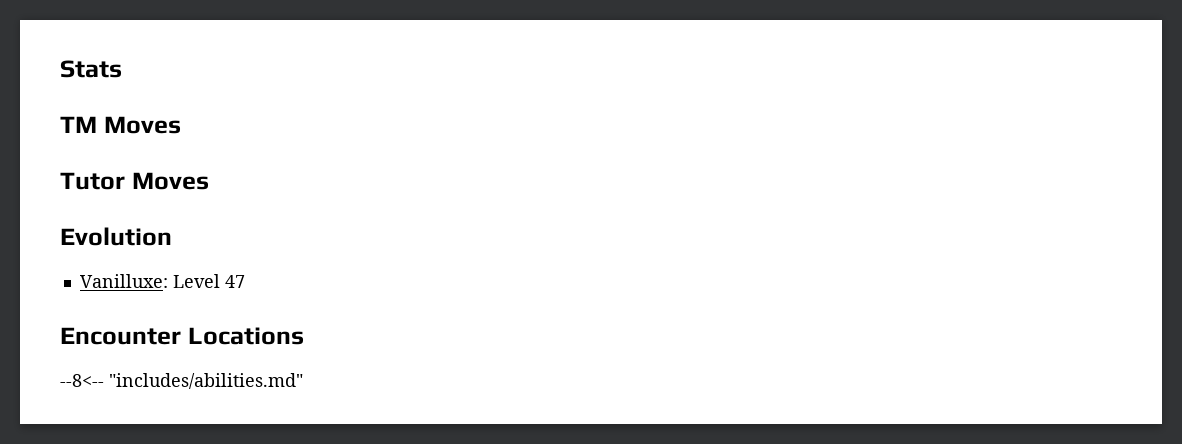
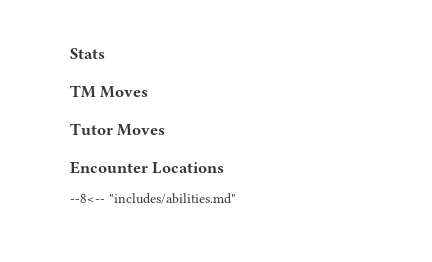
- Evolution
- Vanilluxe: Level 47

